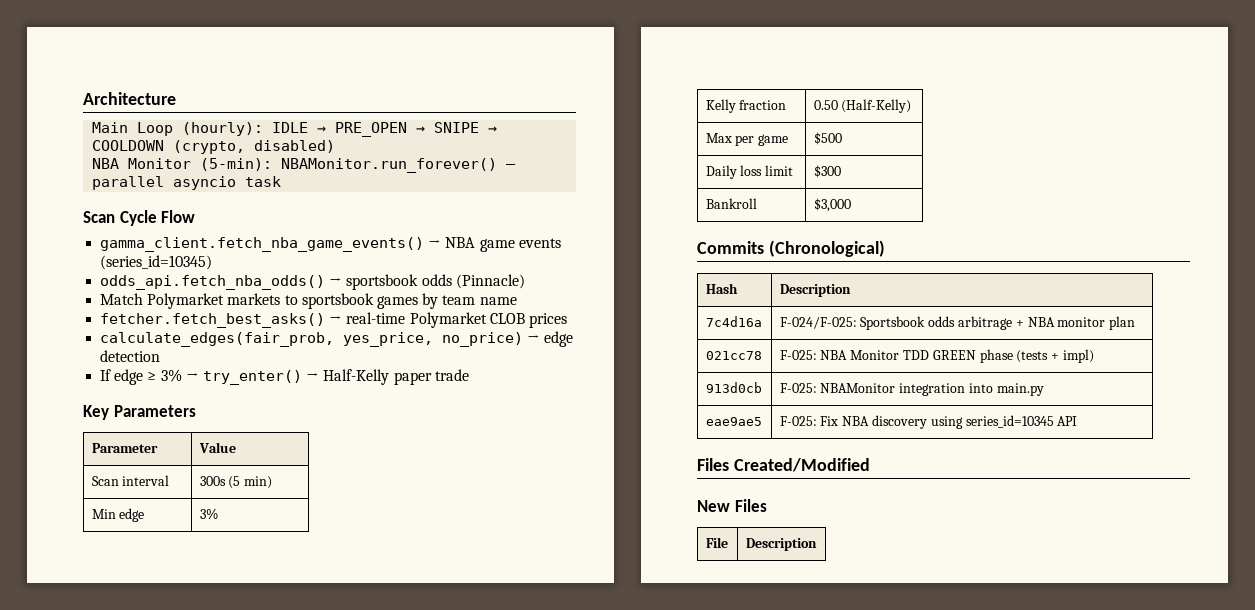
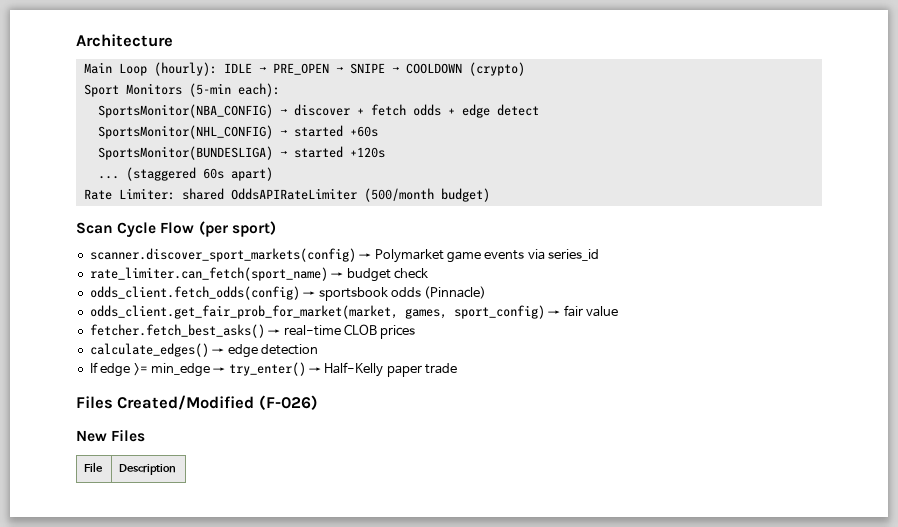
- Main Loop (hourly): IDLE → PRE_OPEN → SNIPE → COOLDOWN (crypto, disabled)
- NBA Monitor (5-min): NBAMonitor.run_forever() — parallel asyncio task
- Scan Cycle Flow
- gamma_client.fetch_nba_game_events() → NBA game events (series_id=10345)
- odds_api.fetch_nba_odds() → sportsbook odds (Pinnacle)
- Match Polymarket markets to sportsbook games by team name
+ Main Loop (hourly): IDLE → PRE_OPEN → SNIPE → COOLDOWN (crypto)
+ Sport Monitors (5-min each):
+ SportsMonitor(NBA_CONFIG) → discover + fetch odds + edge detect
+ SportsMonitor(NHL_CONFIG) → started +60s
+ SportsMonitor(BUNDESLIGA) → started +120s
+ ... (staggered 60s apart)
+ Rate Limiter: shared OddsAPIRateLimiter (500/month budget)
+ Scan Cycle Flow (per sport)
+ scanner.discover_sport_markets(config) → Polymarket game events via series_id
+ rate_limiter.can_fetch(sport_name) → budget check
+ odds_client.fetch_odds(config) → sportsbook odds (Pinnacle)
+ odds_client.get_fair_prob_for_market(market, games, sport_config) → fair value
- fetcher.fetch_best_asks() → real-time Polymarket CLOB prices
+ fetcher.fetch_best_asks() → real-time CLOB prices
- calculate_edges(fair_prob, yes_price, no_price) → edge detection
+ calculate_edges() → edge detection
- If edge ≥ 3% → try_enter() → Half-Kelly paper trade
+ If edge >= min_edge → try_enter() → Half-Kelly paper trade
- Key Parameters
- Parameter | Value
- Scan interval | 300s (5 min)
- Min edge | 3%
- Kelly fraction | 0.50 (Half-Kelly)
- Max per game | $500
- Daily loss limit | $300
- Bankroll | $3,000
- Commits (Chronological)
- Hash | Description
- 7c4d16a | F-024/F-025: Sportsbook odds arbitrage + NBA monitor plan
- 021cc78 | F-025: NBA Monitor TDD GREEN phase (tests + impl)
- 913d0cb | F-025: NBAMonitor integration into main.py
- eae9ae5 | F-025: Fix NBA discovery using series_id=10345 API
- Files Created/Modified
+ Files Created/Modified (F-026)

